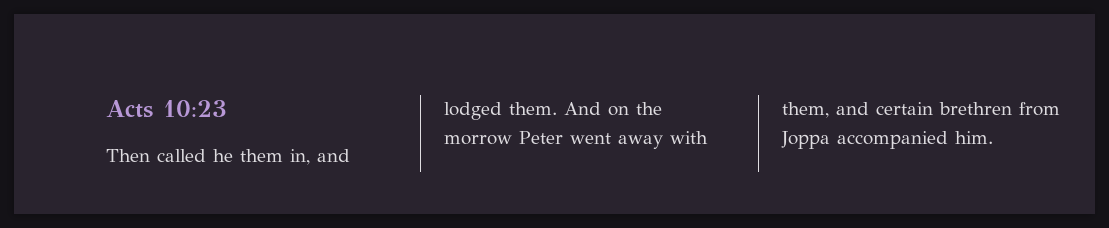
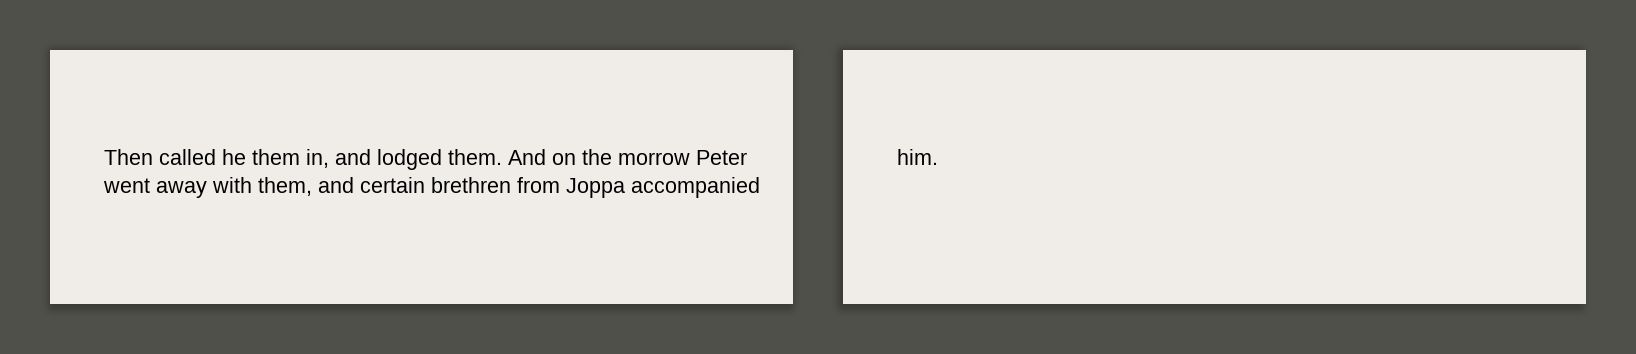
- Acts 10:23

